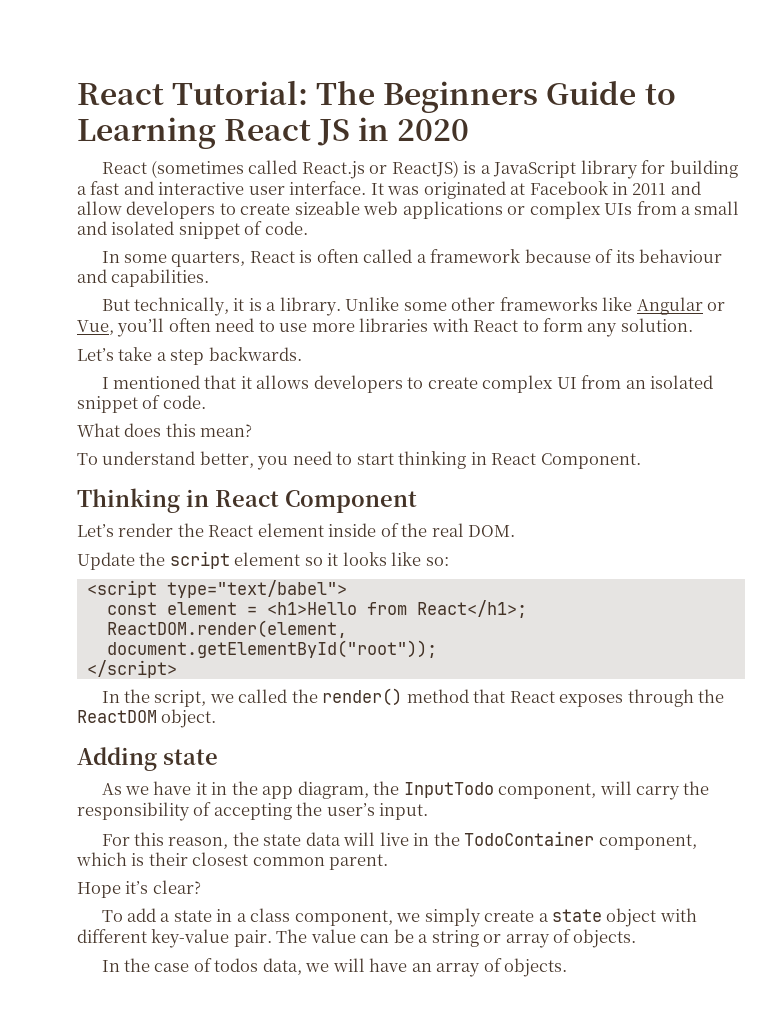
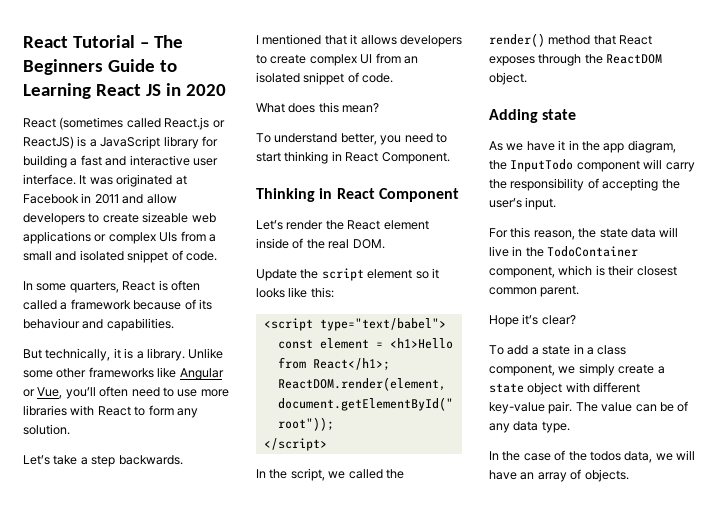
- React Tutorial: The Beginners Guide to Learning React JS in 2020
+ React Tutorial – The Beginners Guide to Learning React JS in 2020
- Update the script element so it looks like so:
+ Update the script element so it looks like this:
- As we have it in the app diagram, the InputTodo component, will carry the responsibility of accepting the user’s input.
+ As we have it in the app diagram, the InputTodo component will carry the responsibility of accepting the user’s input.
- The value can be a string or array of objects.
+ The value can be of any data type.
- In the case of todos data, we will have an array of objects.
+ In the case of the todos data, we will have an array of objects.

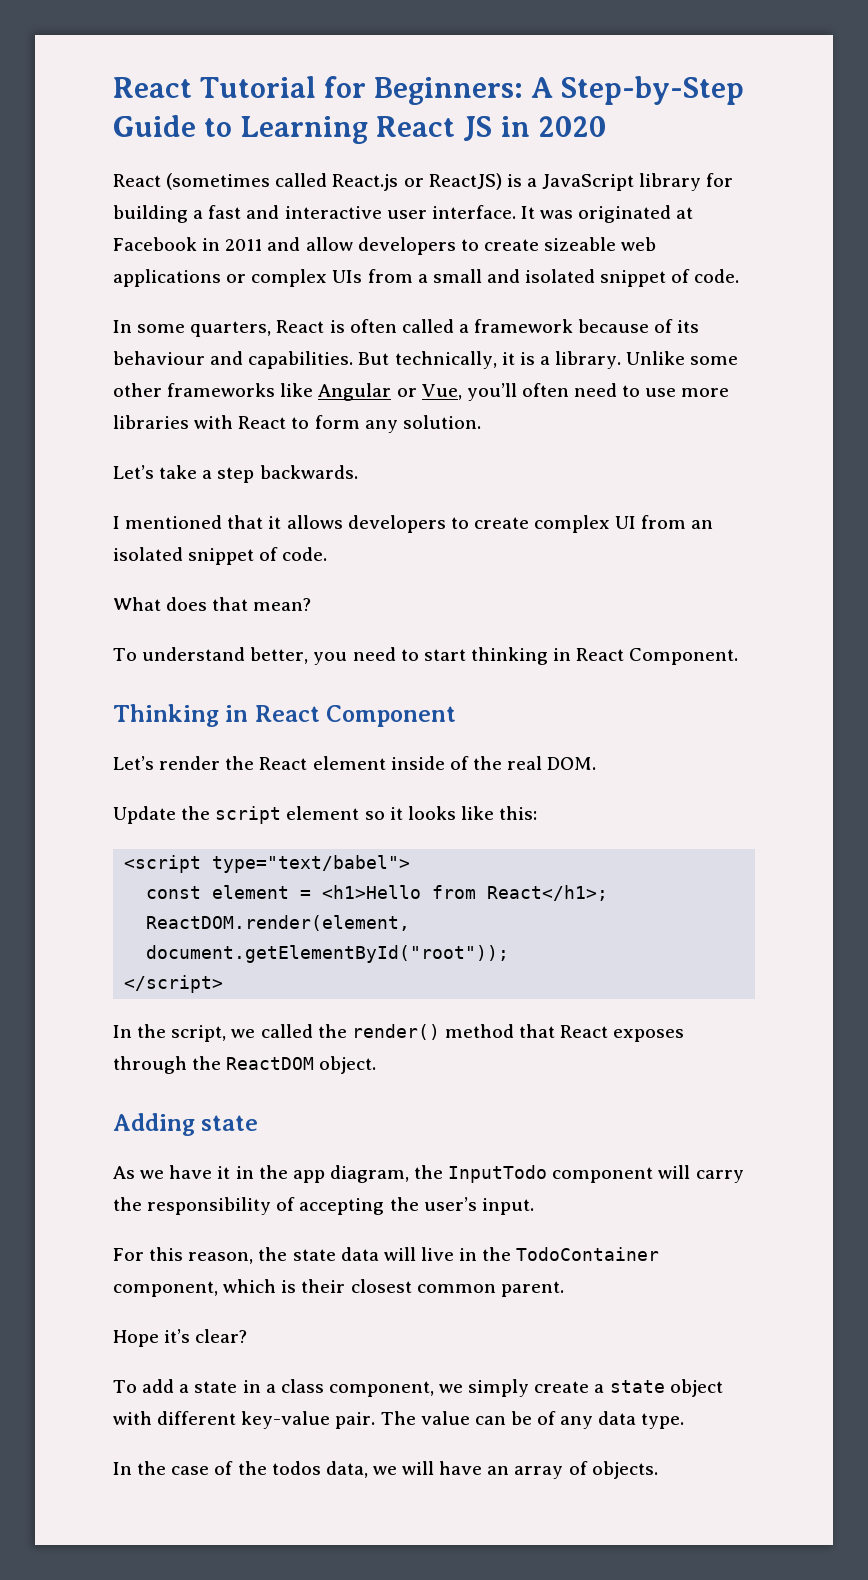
- React Tutorial – The Beginners Guide to Learning React JS in 2020
+ React Tutorial for Beginners: A Step-by-Step Guide to Learning React JS in 2020
- In some quarters, React is often called a framework because of its behaviour and capabilities.
- But technically, it is a library.
+ In some quarters, React is often called a framework because of its behaviour and capabilities. But technically, it is a library.
- What does this mean?
+ What does that mean?

